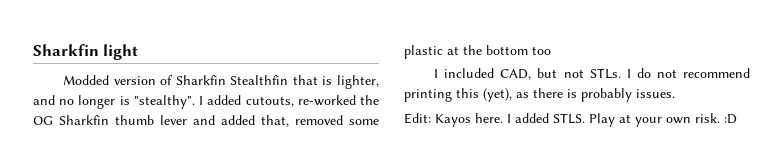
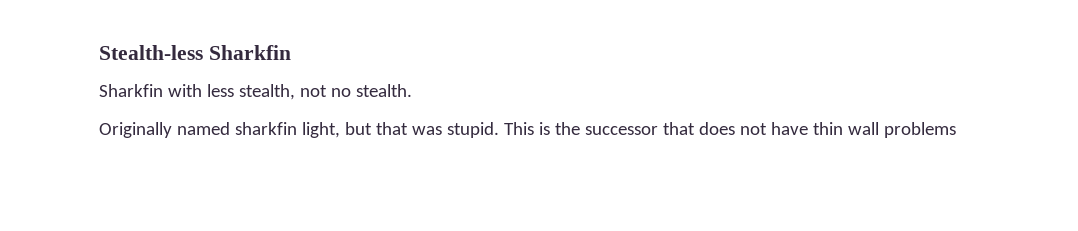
- Sharkfin light
- Modded version of Sharkfin Stealthfin that is lighter, and no longer is "stealthy". I added cutouts, re-worked the OG Sharkfin thumb lever and added that, removed some plastic at the bottom too
- I included CAD, but not STLs. I do not recommend printing this (yet), as there is probably issues.
- Edit: Kayos here. I added STLS. Play at your own risk. :D
+ Stealth-less Sharkfin
+ Sharkfin with less stealth, not no stealth.
+ Originally named sharkfin light, but that was stupid. This is the successor that does not have thin wall problems

